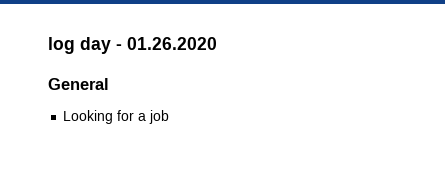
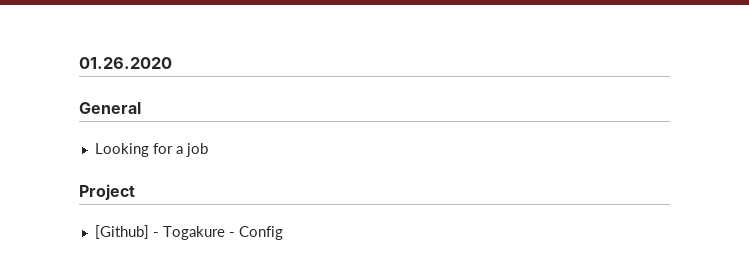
- log day - 01.26.2020
+ 01.26.2020
+ Project
+ [Github] - Togakure - Config

